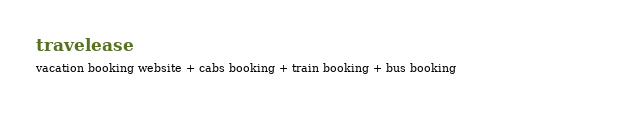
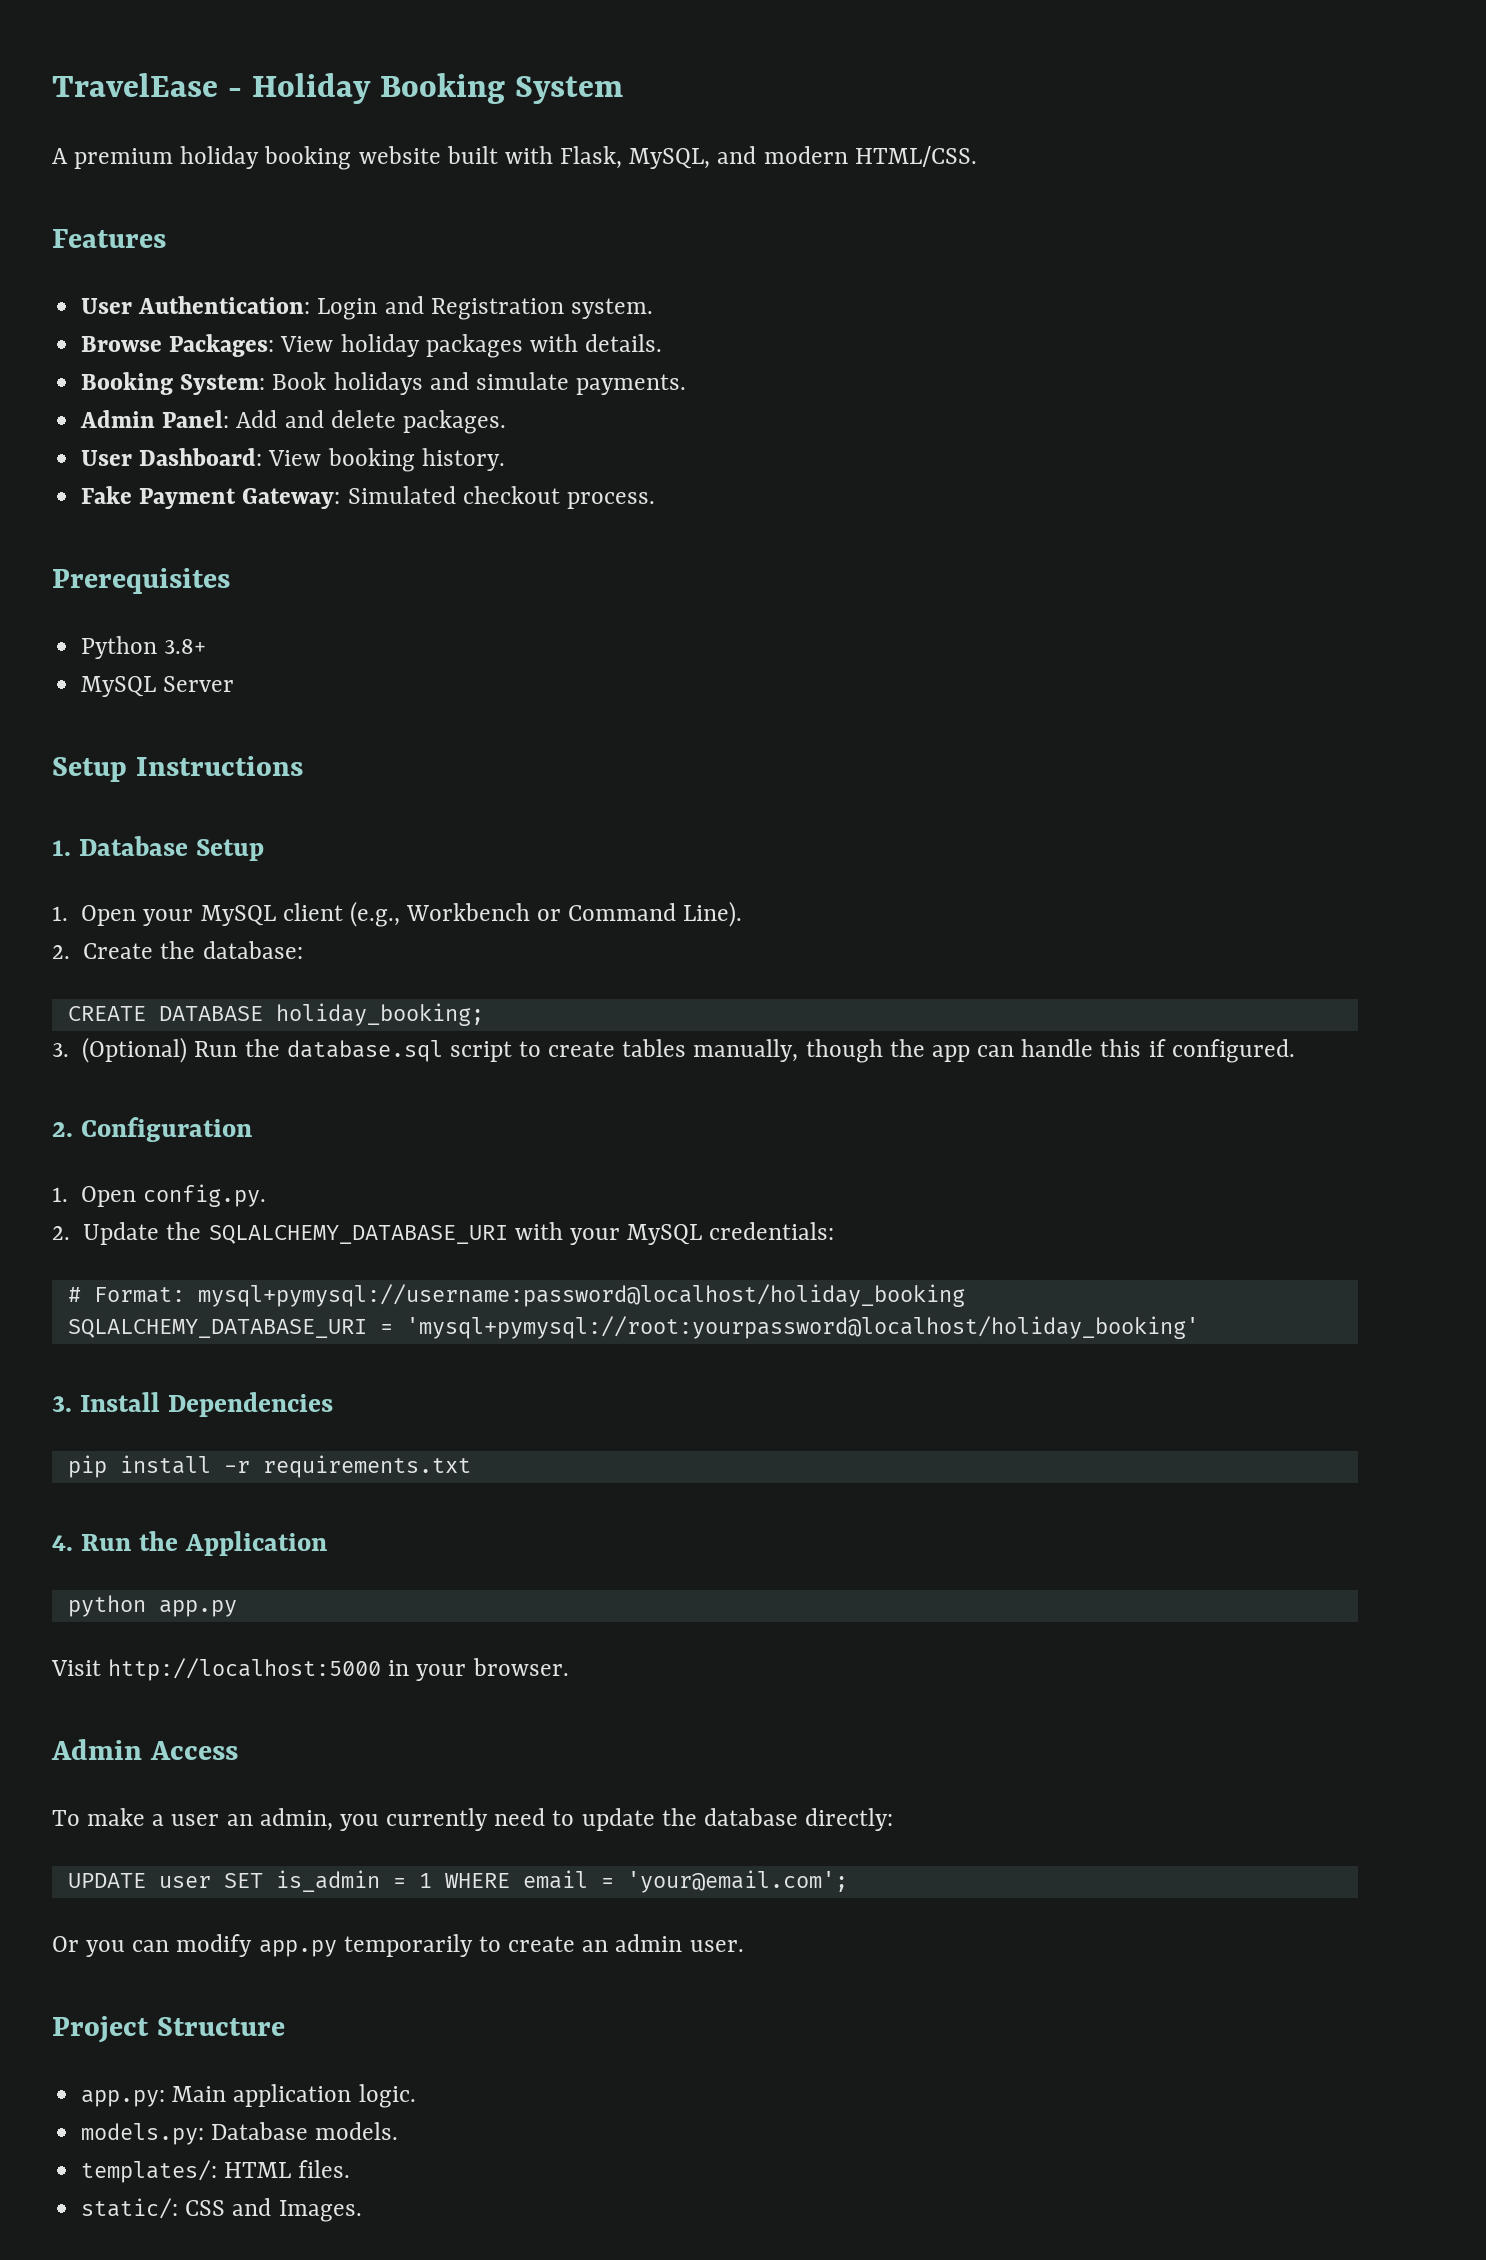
- travelease
- vacation booking website + cabs booking + train booking + bus booking
+ TravelEase - Holiday Booking System
+ A premium holiday booking website built with Flask, MySQL, and modern HTML/CSS.
+ Features
+ User Authentication: Login and Registration system.
+ Browse Packages: View holiday packages with details.
+ Booking System: Book holidays and simulate payments.
+ Admin Panel: Add and delete packages.
+ User Dashboard: View booking history.
+ Fake Payment Gateway: Simulated checkout process.
+ Prerequisites
+ Python 3.8+
+ MySQL Server
+ Setup Instructions
+ 1. Database Setup
+ 1. Open your MySQL client (e.g., Workbench or Command Line).
+ 2. Create the database:
+ CREATE DATABASE holiday_booking;
+ 3. (Optional) Run the database.sql script to create tables manually, though the app can handle this if configured.
+ 2. Configuration
+ 1. Open config.py.
+ 2. Update the SQLALCHEMY_DATABASE_URI with your MySQL credentials:
+ # Format: mysql+pymysql://username:password@localhost/holiday_booking
+ SQLALCHEMY_DATABASE_URI = 'mysql+pymysql://root:yourpassword@localhost/holiday_booking'
+ 3. Install Dependencies
+ pip install -r requirements.txt
+ 4. Run the Application
+ python app.py
+ Visit http://localhost:5000 in your browser.
+ Admin Access
+ To make a user an admin, you currently need to update the database directly:
+ UPDATE user SET is_admin = 1 WHERE email = 'your@email.com';
+ Or you can modify app.py temporarily to create an admin user.
+ Project Structure
+ app.py: Main application logic.
+ models.py: Database models.
+ templates/: HTML files.
+ static/: CSS and Images.

